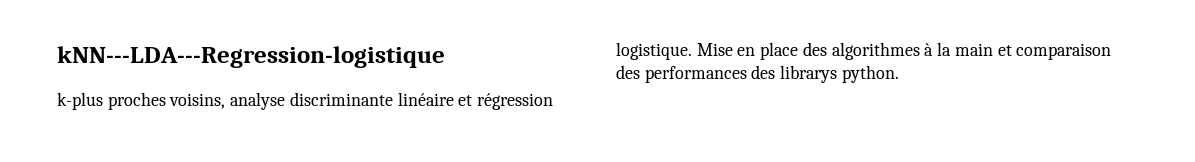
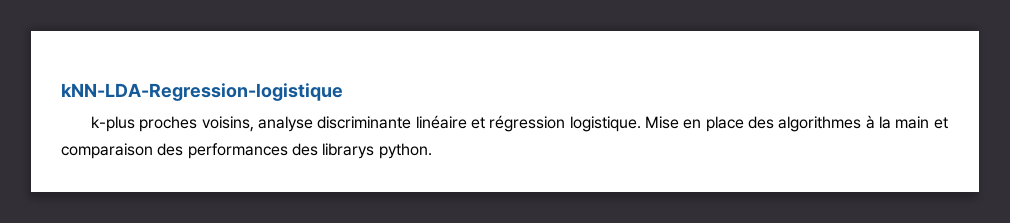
- kNN---LDA---Regression-logistique
+ kNN-LDA-Regression-logistique

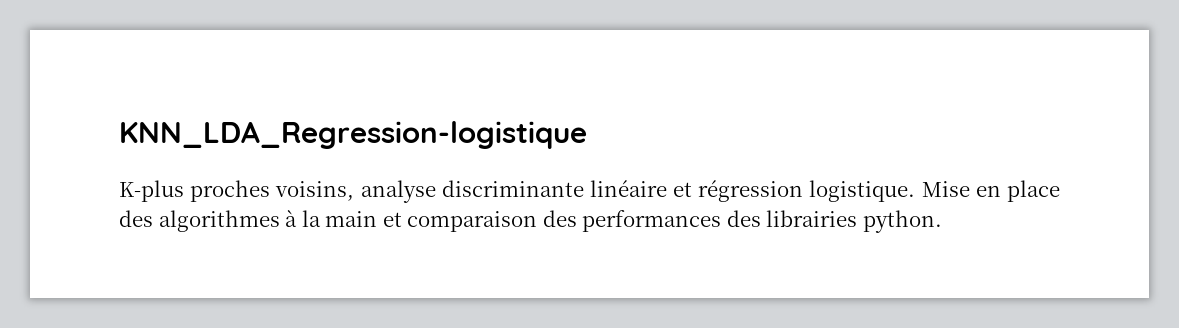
- kNN-LDA-Regression-logistique
- k-plus proches voisins, analyse discriminante linéaire et régression logistique.
+ KNN_LDA_Regression-logistique
+ K-plus proches voisins, analyse discriminante linéaire et régression logistique.
- Mise en place des algorithmes à la main et comparaison des performances des librarys python.
+ Mise en place des algorithmes à la main et comparaison des performances des librairies python.

